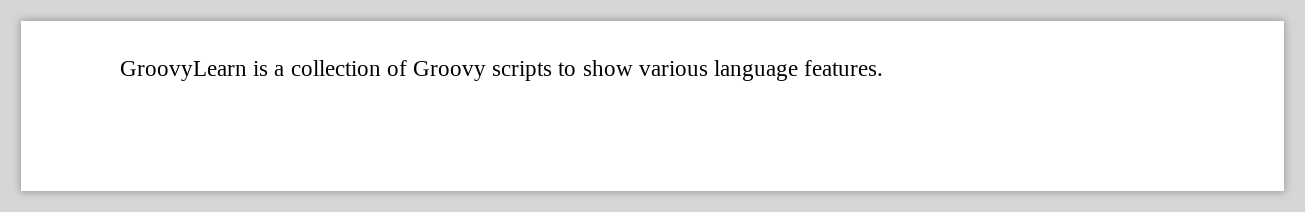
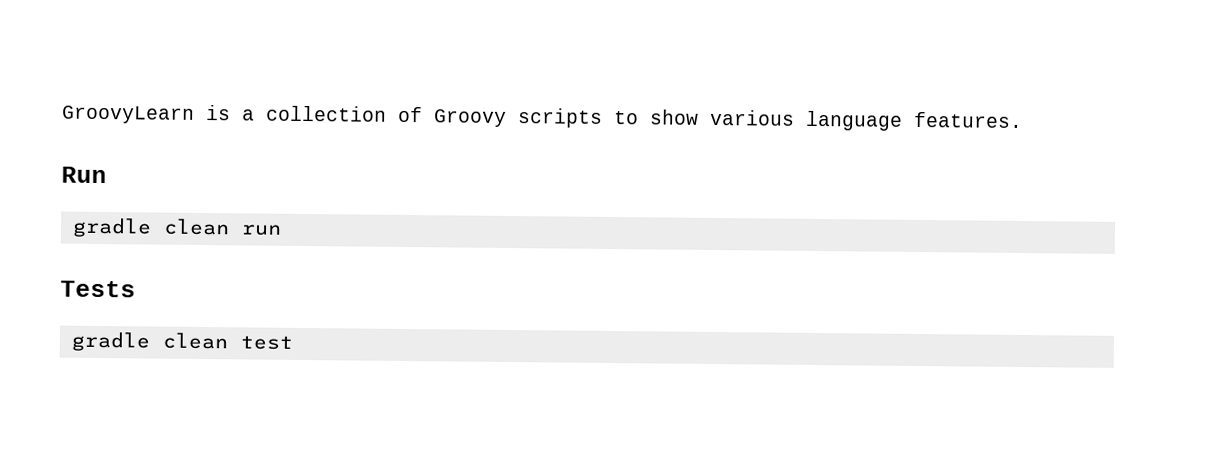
+ Run
+ gradle clean run
+ Tests
+ gradle clean test

